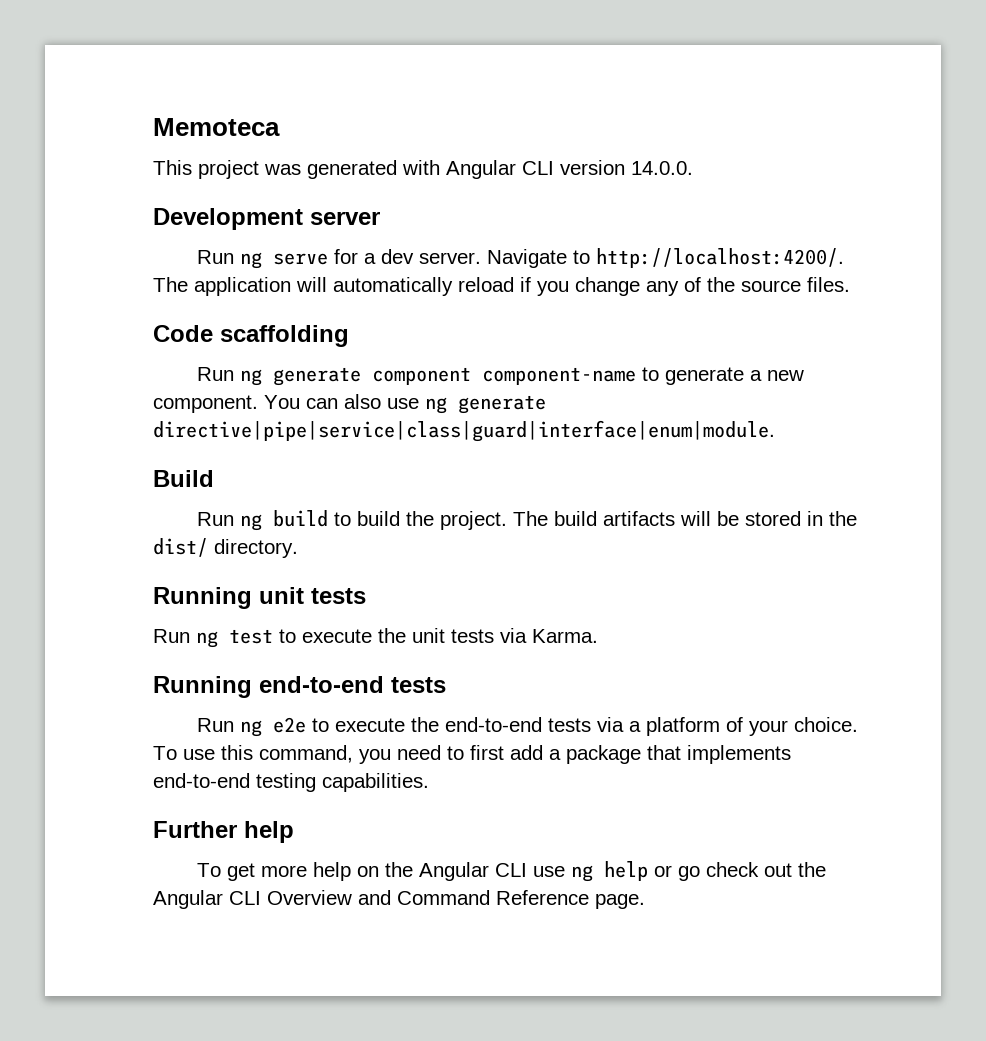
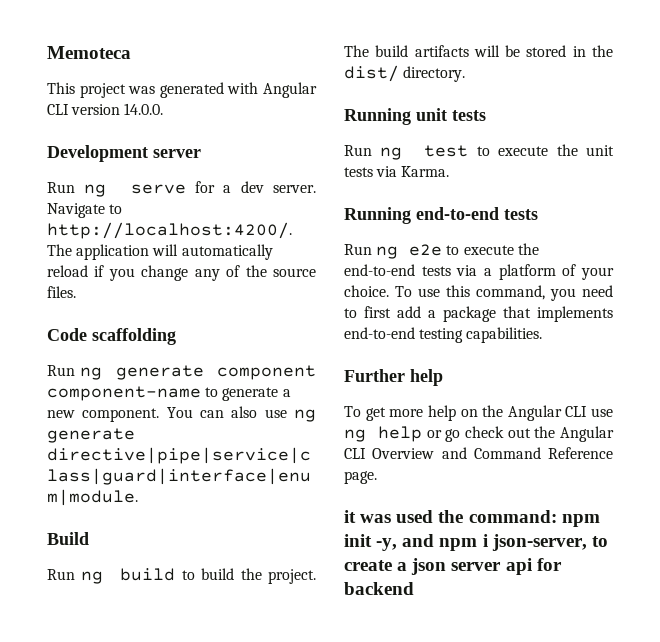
+ it was used the command: npm init -y, and npm i json-server, to create a json server api for backend

